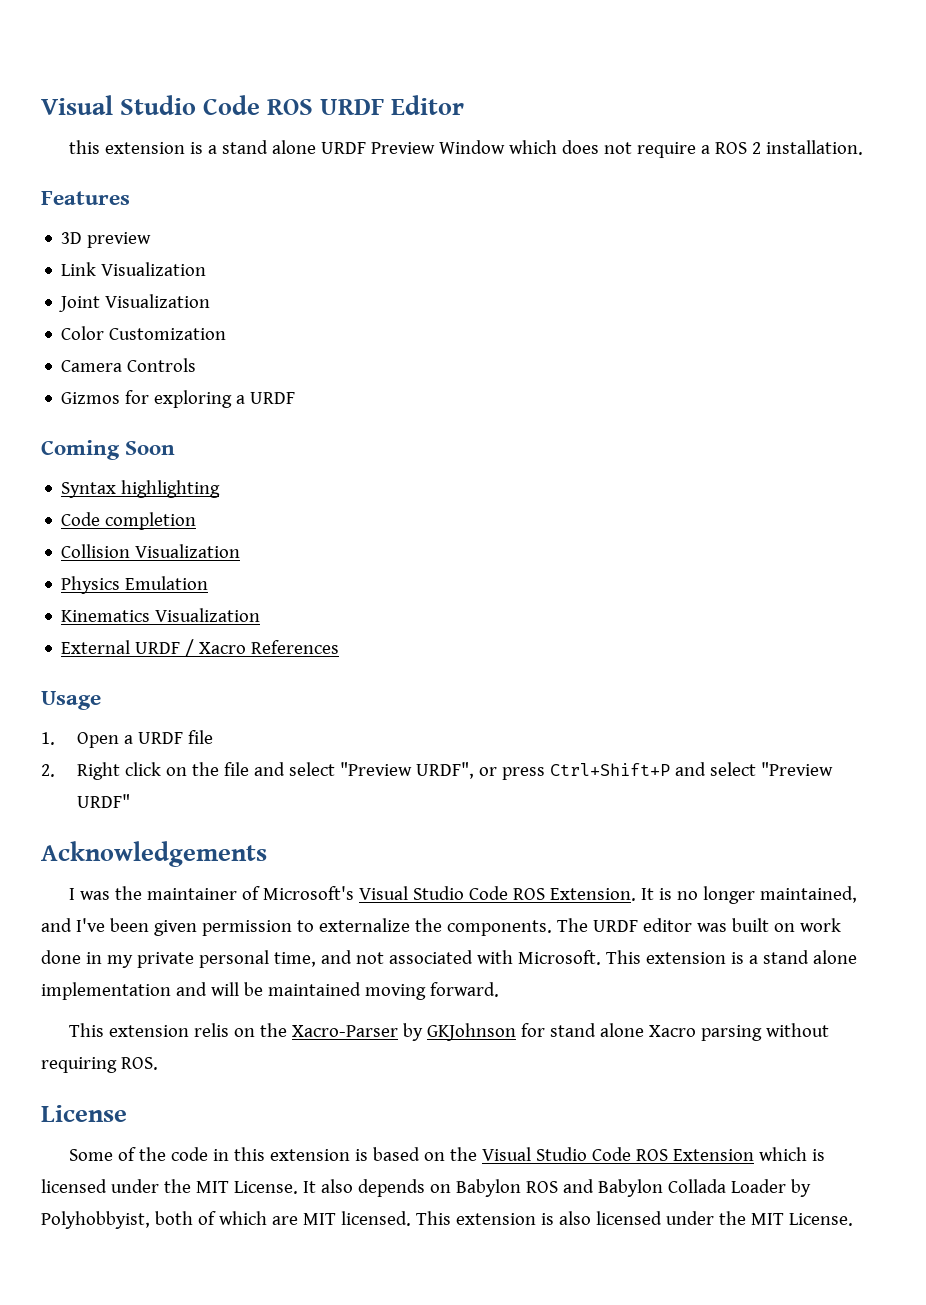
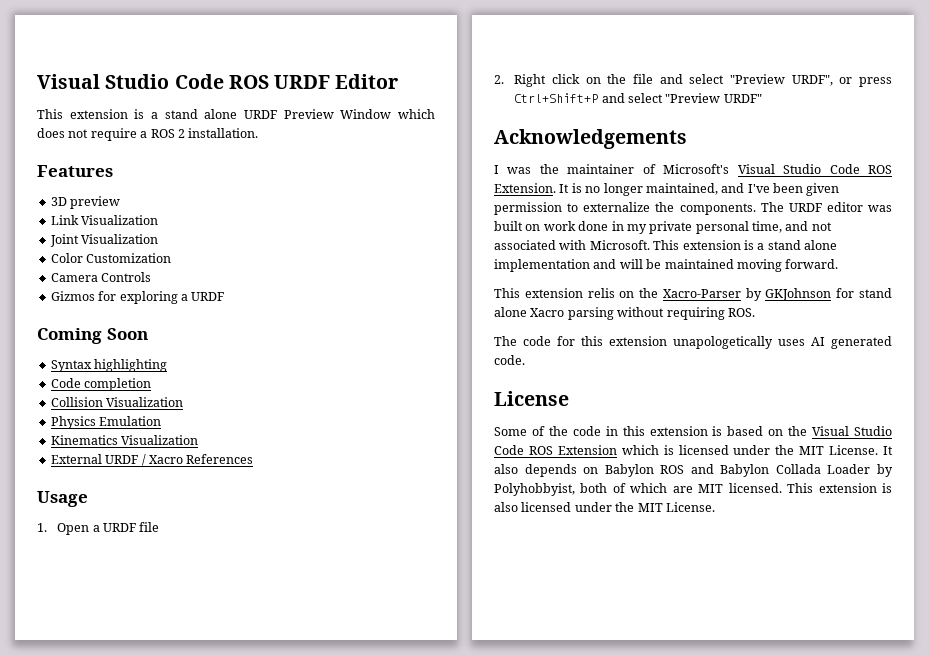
- this extension is a stand alone URDF Preview Window which does not require a ROS 2 installation.
+ This extension is a stand alone URDF Preview Window which does not require a ROS 2 installation.
+ The code for this extension unapologetically uses AI generated code.

